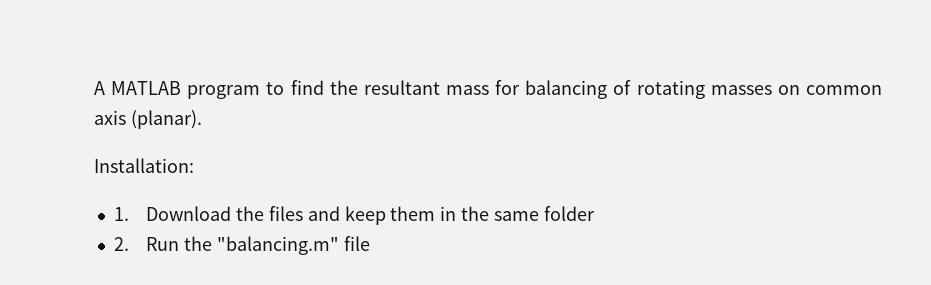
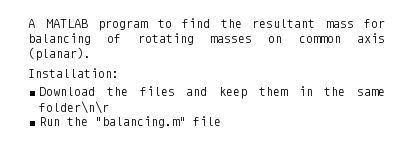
- 1. Download the files and keep them in the same folder
- 2. Run the "balancing.m" file
+ Download the files and keep them in the same folder\n\r
+ Run the "balancing.m" file

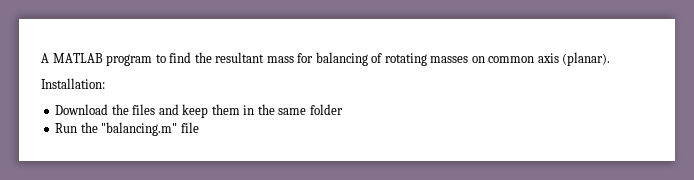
- Download the files and keep them in the same folder\n\r
+ Download the files and keep them in the same folder

